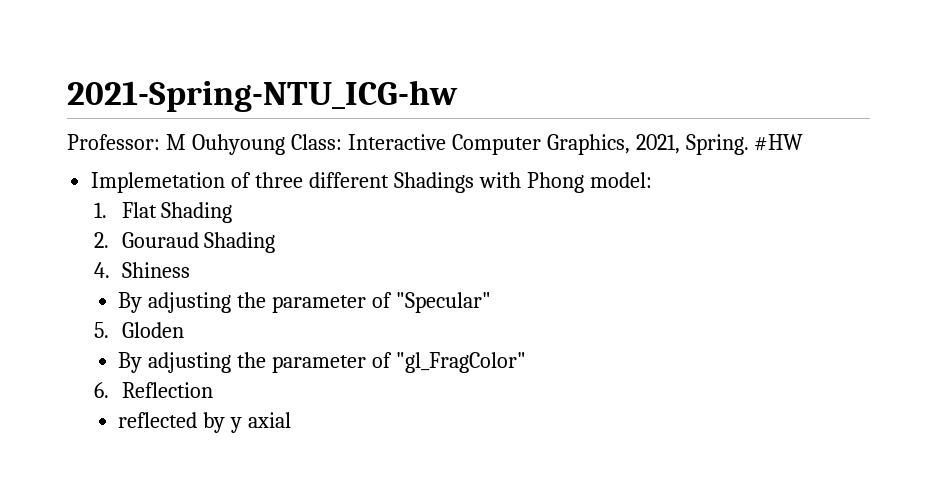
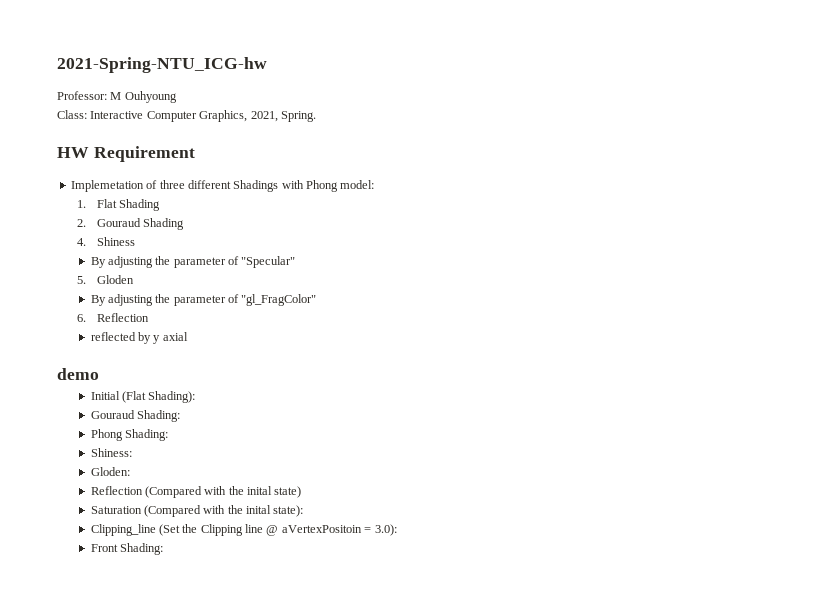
- Professor: M Ouhyoung Class: Interactive Computer Graphics, 2021, Spring. #HW
+ Professor: M Ouhyoung
+ Class: Interactive Computer Graphics, 2021, Spring.
+ HW Requirement
+ demo
+ Initial (Flat Shading):
+ Gouraud Shading:
+ Phong Shading:
+ Shiness:
+ Gloden:
+ Reflection (Compared with the inital state)
+ Saturation (Compared with the inital state):
+ Clipping_line (Set the Clipping line @ aVertexPositoin = 3.0):
+ Front Shading:

